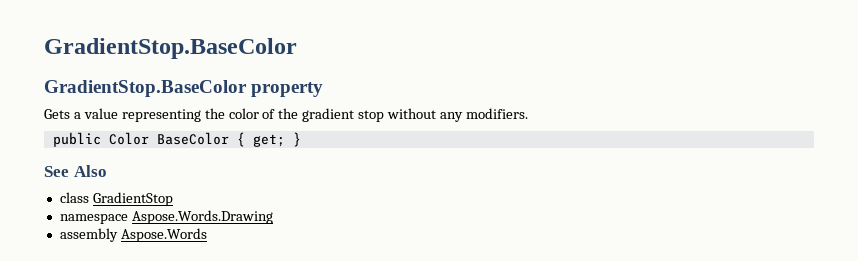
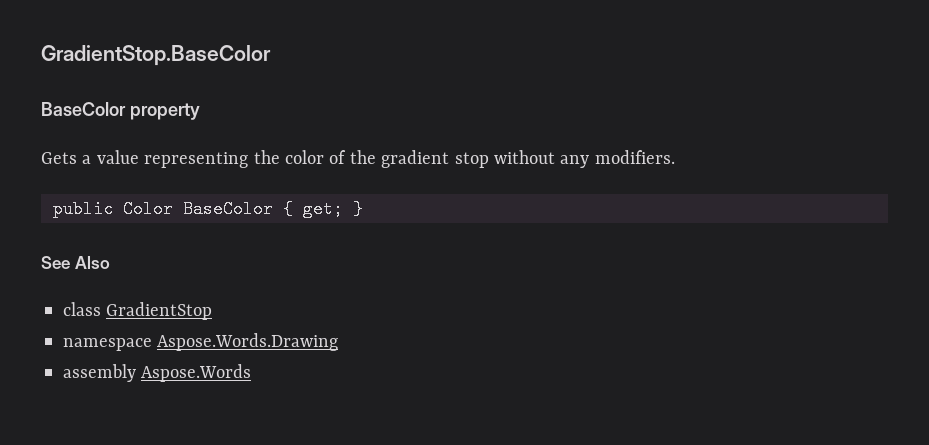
- GradientStop.BaseColor property
+ BaseColor property

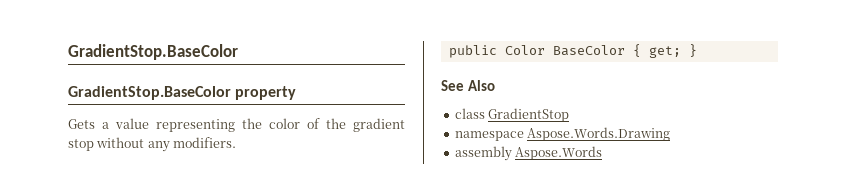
- BaseColor property
+ GradientStop.BaseColor property

